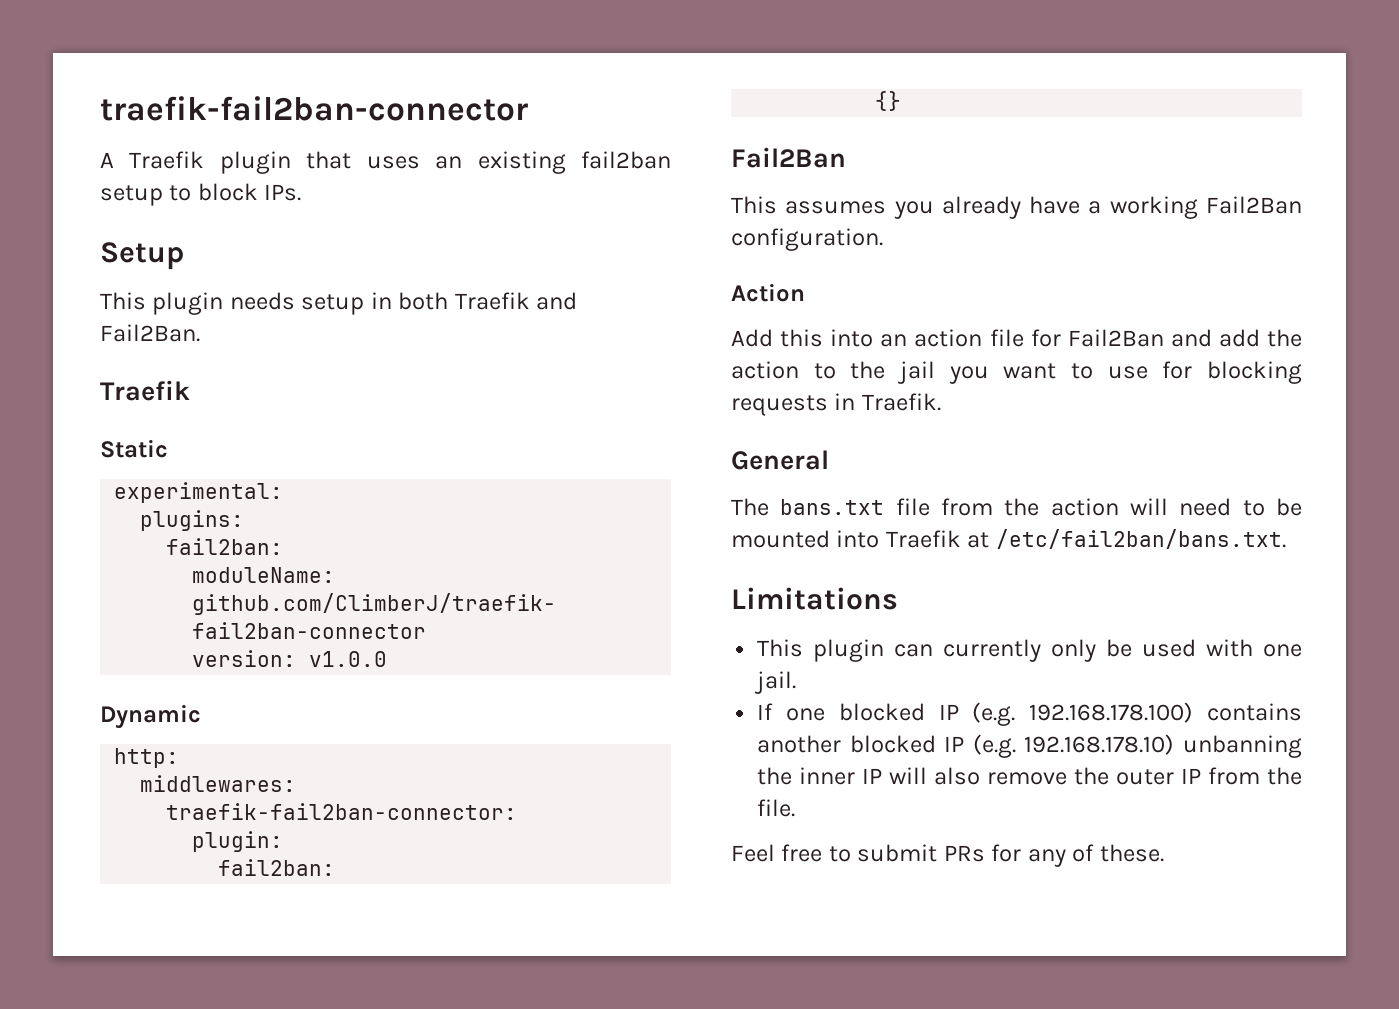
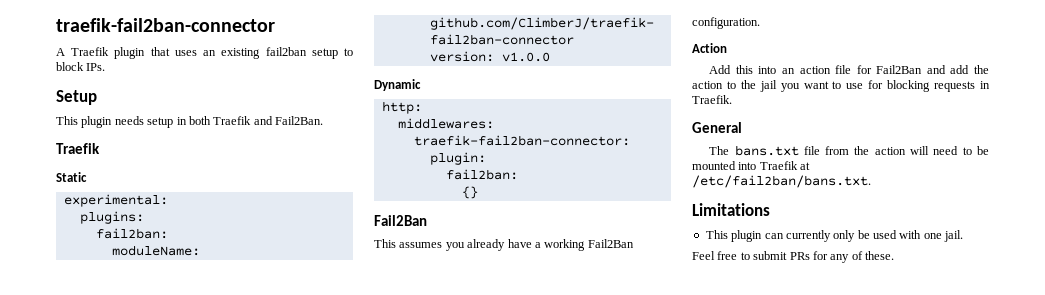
- If one blocked IP (e.g. 192.168.178.100) contains another blocked IP (e.g. 192.168.178.10) unbanning the inner IP will also remove the outer IP from the file.

